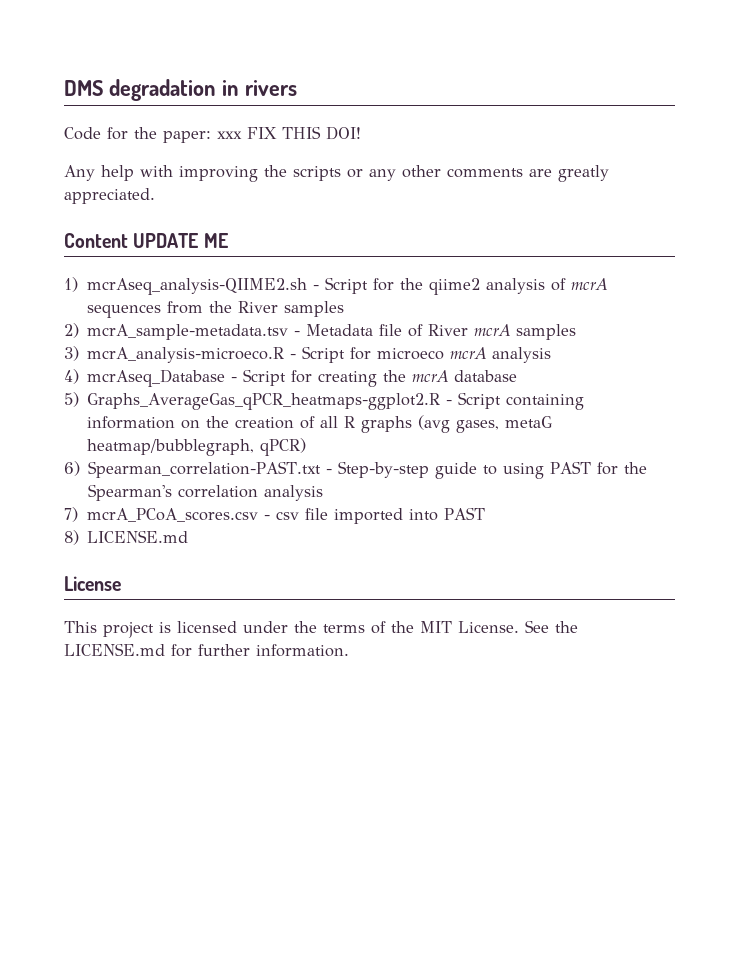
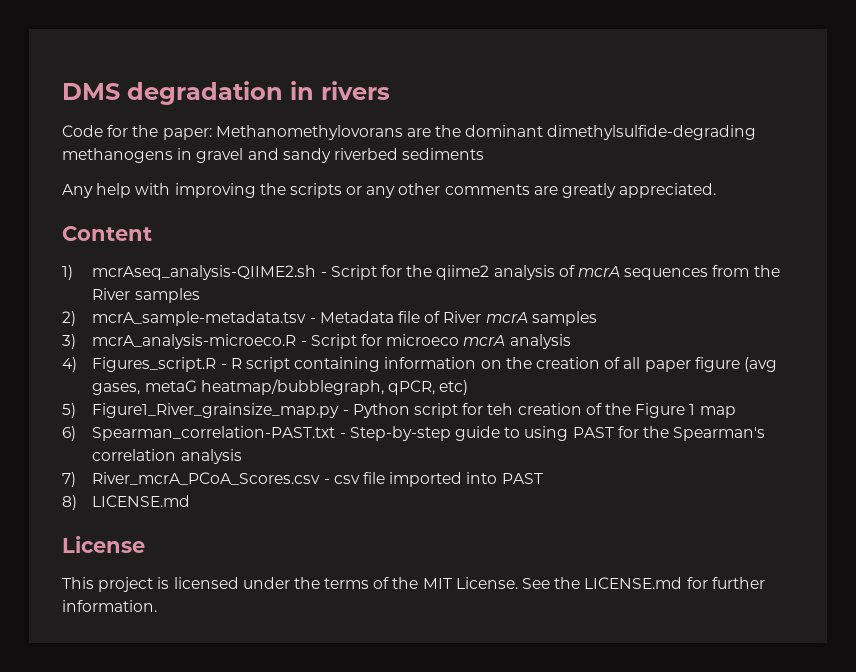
- Code for the paper: xxx FIX THIS DOI!
+ Code for the paper: Methanomethylovorans are the dominant dimethylsulfide-degrading methanogens in gravel and sandy riverbed sediments
- Content UPDATE ME
+ Content
- 4) mcrAseq_Database - Script for creating the mcrA database
- 5) Graphs_AverageGas_qPCR_heatmaps-ggplot2.R - Script containing information on the creation of all R graphs (avg gases, metaG heatmap/bubblegraph, qPCR)
+ 4) Figures_script.R - R script containing information on the creation of all paper figure (avg gases, metaG heatmap/bubblegraph, qPCR, etc)
+ 5) Figure1_River_grainsize_map.py - Python script for teh creation of the Figure 1 map
- 7) mcrA_PCoA_scores.csv - csv file imported into PAST
+ 7) River_mcrA_PCoA_Scores.csv - csv file imported into PAST

